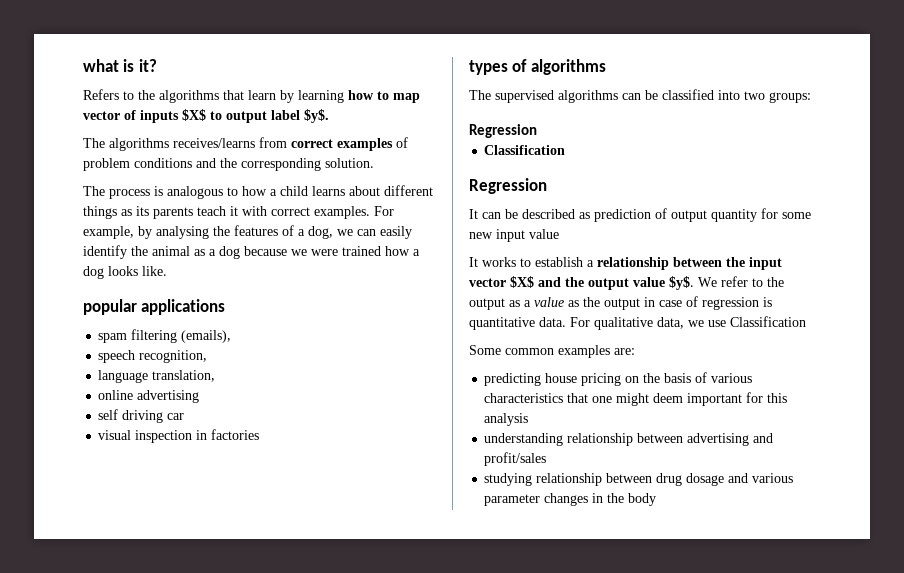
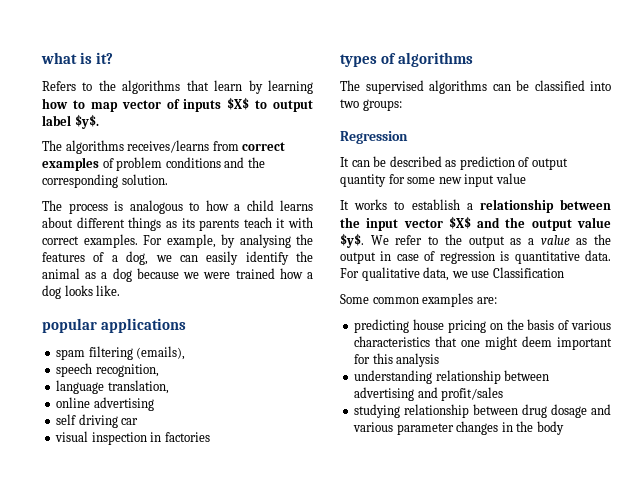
  The supervised algorithms can be classified into two groups:
- Regression
- Classification

